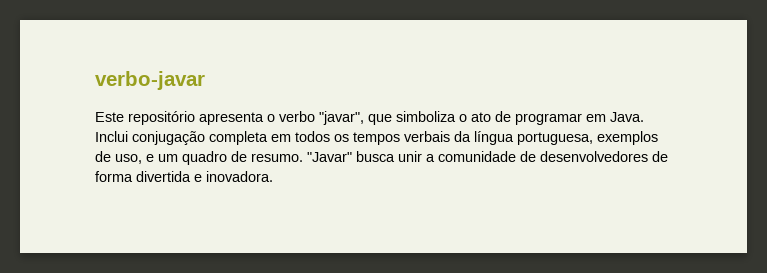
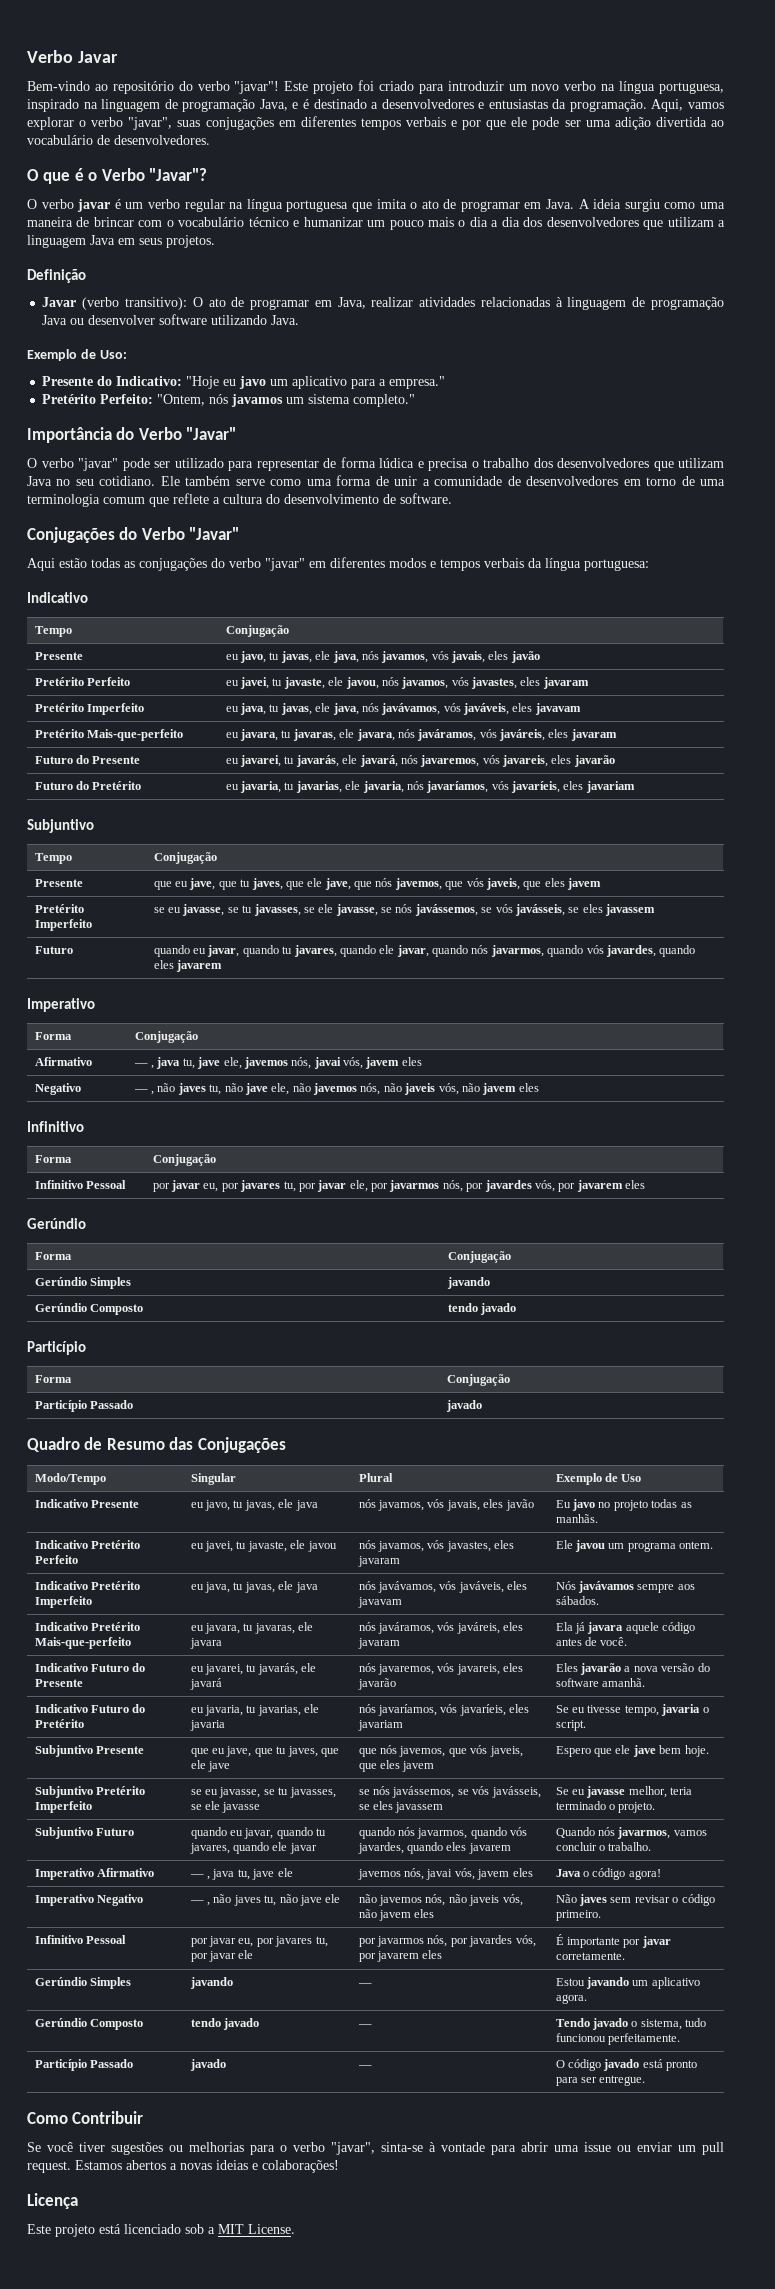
- verbo-javar
- Este repositório apresenta o verbo "javar", que simboliza o ato de programar em Java.
+ Verbo Javar
+ Bem-vindo ao repositório do verbo "javar"! Este projeto foi criado para introduzir um novo verbo na língua portuguesa, inspirado na linguagem de programação Java, e é destinado a desenvolvedores e entusiastas da programação. Aqui, vamos explorar o verbo "javar", suas conjugações em diferentes tempos verbais e por que ele pode ser uma adição divertida ao vocabulário de desenvolvedores.
+ O que é o Verbo "Javar"?
+ O verbo javar é um verbo regular na língua portuguesa que imita o ato de programar em Java.
- Inclui conjugação completa em todos os tempos verbais da língua portuguesa, exemplos de uso, e um quadro de resumo. "Javar" busca unir a comunidade de desenvolvedores de forma divertida e inovadora.
+ A ideia surgiu como uma maneira de brincar com o vocabulário técnico e humanizar um pouco mais o dia a dia dos desenvolvedores que utilizam a linguagem Java em seus projetos.
+ Definição
+ Javar (verbo transitivo): O ato de programar em Java, realizar atividades relacionadas à linguagem de programação Java ou desenvolver software utilizando Java.
+ Exemplo de Uso:
+ Presente do Indicativo: "Hoje eu javo um aplicativo para a empresa."
+ Pretérito Perfeito: "Ontem, nós javamos um sistema completo."
+ Importância do Verbo "Javar"
+ O verbo "javar" pode ser utilizado para representar de forma lúdica e precisa o trabalho dos desenvolvedores que utilizam Java no seu cotidiano. Ele também serve como uma forma de unir a comunidade de desenvolvedores em torno de uma terminologia comum que reflete a cultura do desenvolvimento de software.
+ Conjugações do Verbo "Javar"
+ Aqui estão todas as conjugações do verbo "javar" em diferentes modos e tempos verbais da língua portuguesa:
+ Indicativo
+ Tempo | Conjugação
+ Presente | eu javo, tu javas, ele java, nós javamos, vós javais, eles javão
+ Pretérito Perfeito | eu javei, tu javaste, ele javou, nós javamos, vós javastes, eles javaram
+ Pretérito Imperfeito | eu java, tu javas, ele java, nós javávamos, vós javáveis, eles javavam
+ Pretérito Mais-que-perfeito | eu javara, tu javaras, ele javara, nós javáramos, vós javáreis, eles javaram
+ Futuro do Presente | eu javarei, tu javarás, ele javará, nós javaremos, vós javareis, eles javarão
+ Futuro do Pretérito | eu javaria, tu javarias, ele javaria, nós javaríamos, vós javaríeis, eles javariam
+ Subjuntivo
+ Tempo | Conjugação
+ Presente | que eu jave, que tu javes, que ele jave, que nós javemos, que vós javeis, que eles javem
+ Pretérito Imperfeito | se eu javasse, se tu javasses, se ele javasse, se nós javássemos, se vós javásseis, se eles javassem
+ Futuro | quando eu javar, quando tu javares, quando ele javar, quando nós javarmos, quando vós javardes, quando eles javarem
+ Imperativo
+ Forma | Conjugação
+ Afirmativo | — , java tu, jave ele, javemos nós, javai vós, javem eles
+ Negativo | — , não javes tu, não jave ele, não javemos nós, não javeis vós, não javem eles
+ Infinitivo
+ Forma | Conjugação
+ Infinitivo Pessoal | por javar eu, por javares tu, por javar ele, por javarmos nós, por javardes vós, por javarem eles
+ Gerúndio
+ Forma | Conjugação
+ Gerúndio Simples | javando
+ Gerúndio Composto | tendo javado
+ Particípio
+ Forma | Conjugação
+ Particípio Passado | javado
+ Quadro de Resumo das Conjugações
+ Modo/Tempo | Singular | Plural | Exemplo de Uso
+ Indicativo Presente | eu javo, tu javas, ele java | nós javamos, vós javais, eles javão | Eu javo no projeto todas as manhãs.
+ Indicativo Pretérito Perfeito | eu javei, tu javaste, ele javou | nós javamos, vós javastes, eles javaram | Ele javou um programa ontem.
+ Indicativo Pretérito Imperfeito | eu java, tu javas, ele java | nós javávamos, vós javáveis, eles javavam | Nós javávamos sempre aos sábados.
+ Indicativo Pretérito Mais-que-perfeito | eu javara, tu javaras, ele javara | nós javáramos, vós javáreis, eles javaram | Ela já javara aquele código antes de você.
+ Indicativo Futuro do Presente | eu javarei, tu javarás, ele javará | nós javaremos, vós javareis, eles javarão | Eles javarão a nova versão do software amanhã.
+ Indicativo Futuro do Pretérito | eu javaria, tu javarias, ele javaria | nós javaríamos, vós javaríeis, eles javariam | Se eu tivesse tempo, javaria o script.
+ Subjuntivo Presente | que eu jave, que tu javes, que ele jave | que nós javemos, que vós javeis, que eles javem | Espero que ele jave bem hoje.
+ Subjuntivo Pretérito Imperfeito | se eu javasse, se tu javasses, se ele javasse | se nós javássemos, se vós javásseis, se eles javassem | Se eu javasse melhor, teria terminado o projeto.
+ Subjuntivo Futuro | quando eu javar, quando tu javares, quando ele javar | quando nós javarmos, quando vós javardes, quando eles javarem | Quando nós javarmos, vamos concluir o trabalho.
+ Imperativo Afirmativo | — , java tu, jave ele | javemos nós, javai vós, javem eles | Java o código agora!
+ Imperativo Negativo | — , não javes tu, não jave ele | não javemos nós, não javeis vós, não javem eles | Não javes sem revisar o código primeiro.
+ Infinitivo Pessoal | por javar eu, por javares tu, por javar ele | por javarmos nós, por javardes vós, por javarem eles | É importante por javar corretamente.
+ Gerúndio Simples | javando | — | Estou javando um aplicativo agora.
+ Gerúndio Composto | tendo javado | — | Tendo javado o sistema, tudo funcionou perfeitamente.
+ Particípio Passado | javado | — | O código javado está pronto para ser entregue.
+ Como Contribuir
+ Se você tiver sugestões ou melhorias para o verbo "javar", sinta-se à vontade para abrir uma issue ou enviar um pull request. Estamos abertos a novas ideias e colaborações!
+ Licença
+ Este projeto está licenciado sob a MIT License.

